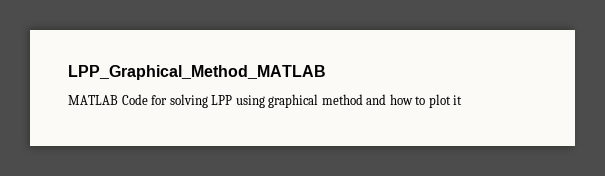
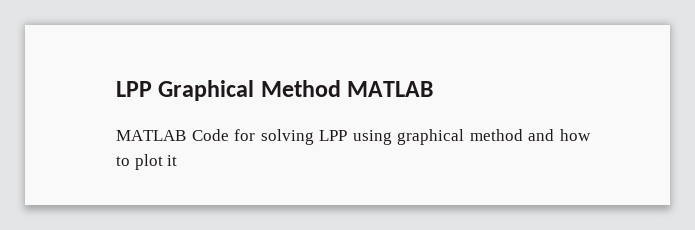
- LPP_Graphical_Method_MATLAB
+ LPP Graphical Method MATLAB

